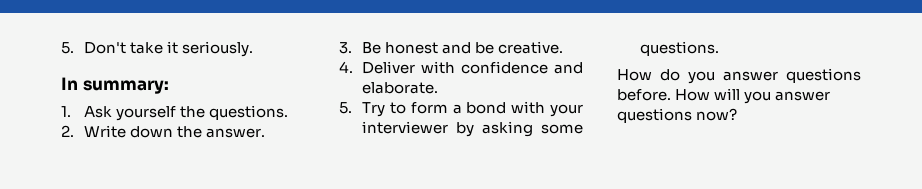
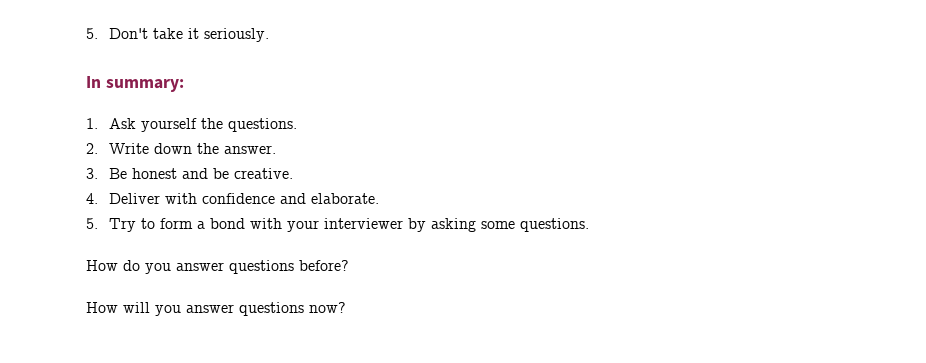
- How do you answer questions before. How will you answer questions now?
+ How do you answer questions before?
+ How will you answer questions now?

